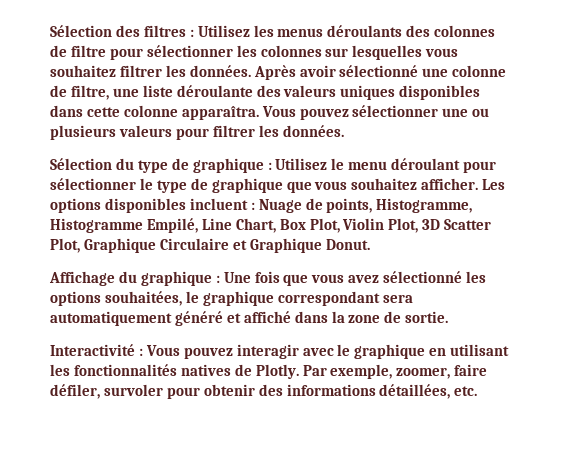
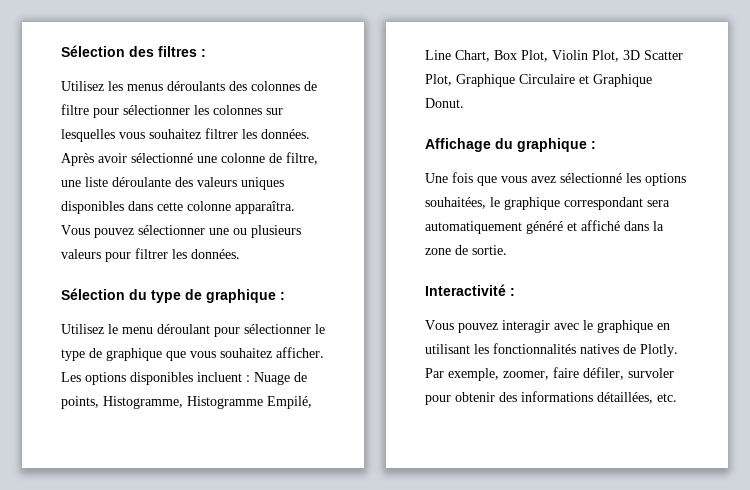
- Sélection des filtres : Utilisez les menus déroulants des colonnes de filtre pour sélectionner les colonnes sur lesquelles vous souhaitez filtrer les données.
+ Sélection des filtres :
+ Utilisez les menus déroulants des colonnes de filtre pour sélectionner les colonnes sur lesquelles vous souhaitez filtrer les données.
- Sélection du type de graphique : Utilisez le menu déroulant pour sélectionner le type de graphique que vous souhaitez afficher.
+ Sélection du type de graphique :
+ Utilisez le menu déroulant pour sélectionner le type de graphique que vous souhaitez afficher.
- Affichage du graphique : Une fois que vous avez sélectionné les options souhaitées, le graphique correspondant sera automatiquement généré et affiché dans la zone de sortie.
+ Affichage du graphique :
+ Une fois que vous avez sélectionné les options souhaitées, le graphique correspondant sera automatiquement généré et affiché dans la zone de sortie.
- Interactivité : Vous pouvez interagir avec le graphique en utilisant les fonctionnalités natives de Plotly.
+ Interactivité :
+ Vous pouvez interagir avec le graphique en utilisant les fonctionnalités natives de Plotly.

